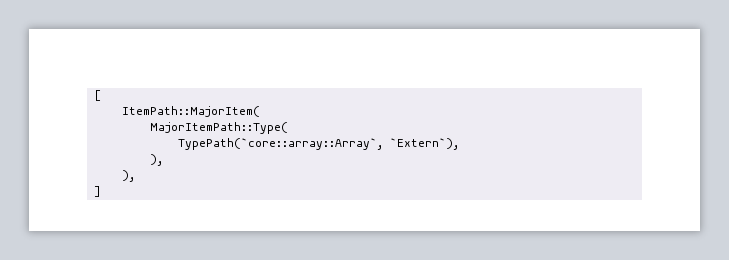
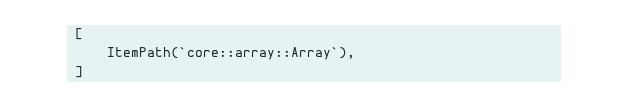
- ItemPath::MajorItem(
- MajorItemPath::Type(
- TypePath(`core::array::Array`, `Extern`),
- ),
- ),
+ ItemPath(`core::array::Array`),

